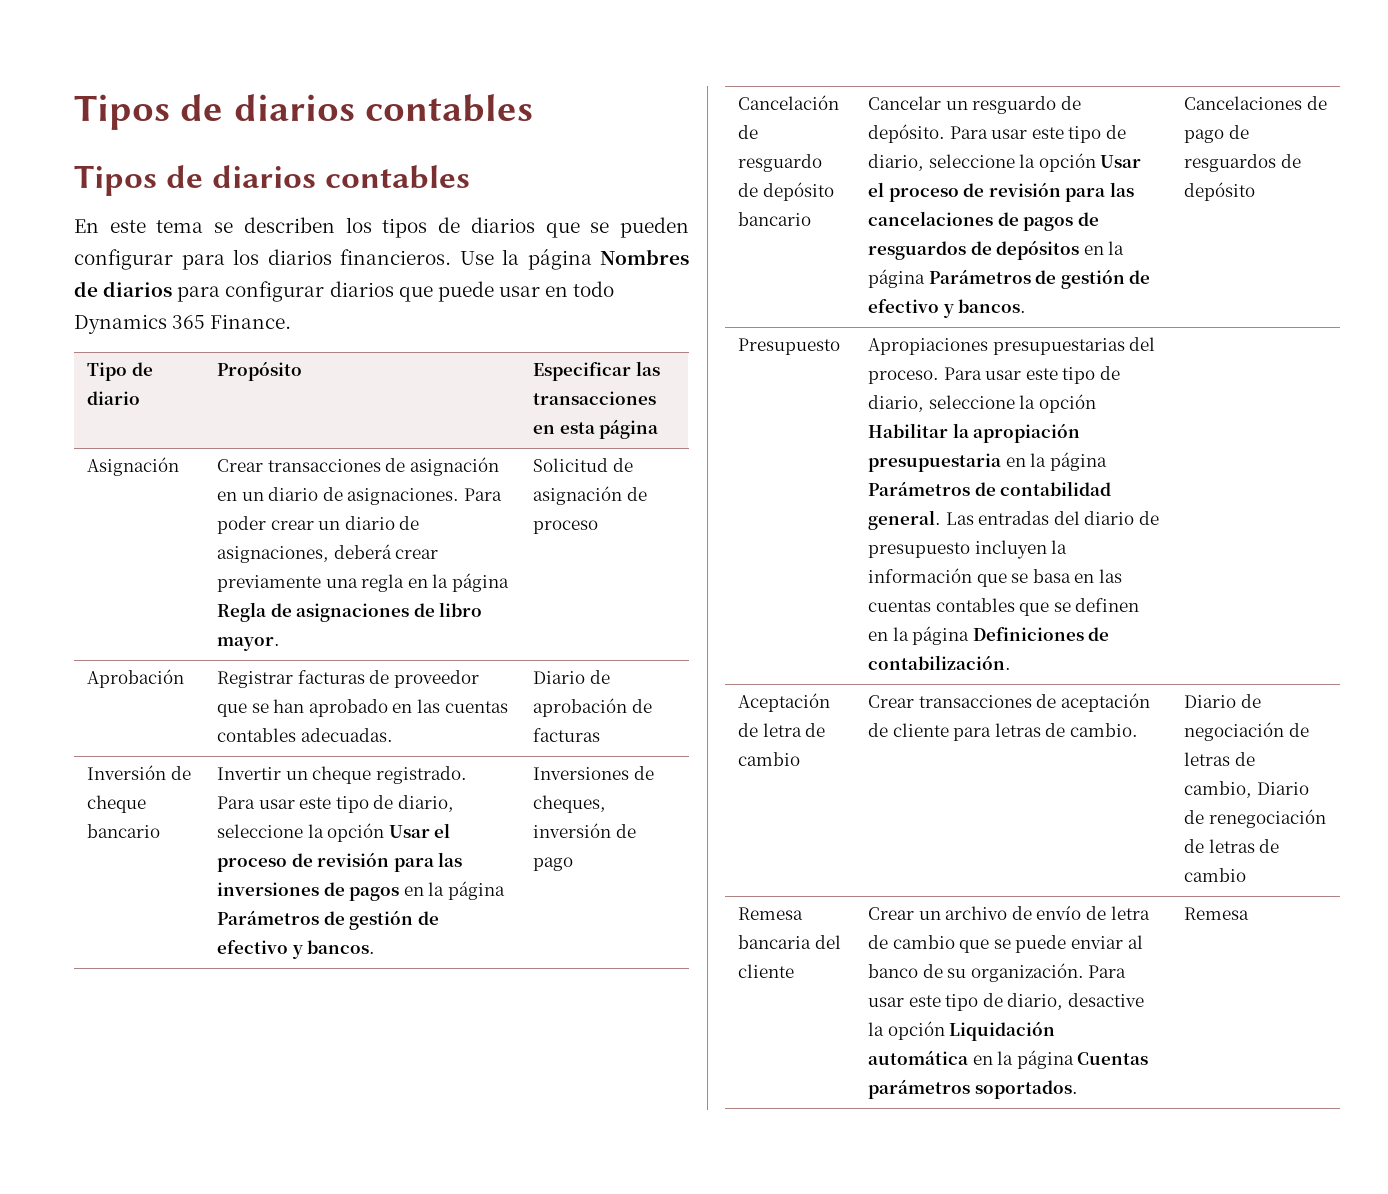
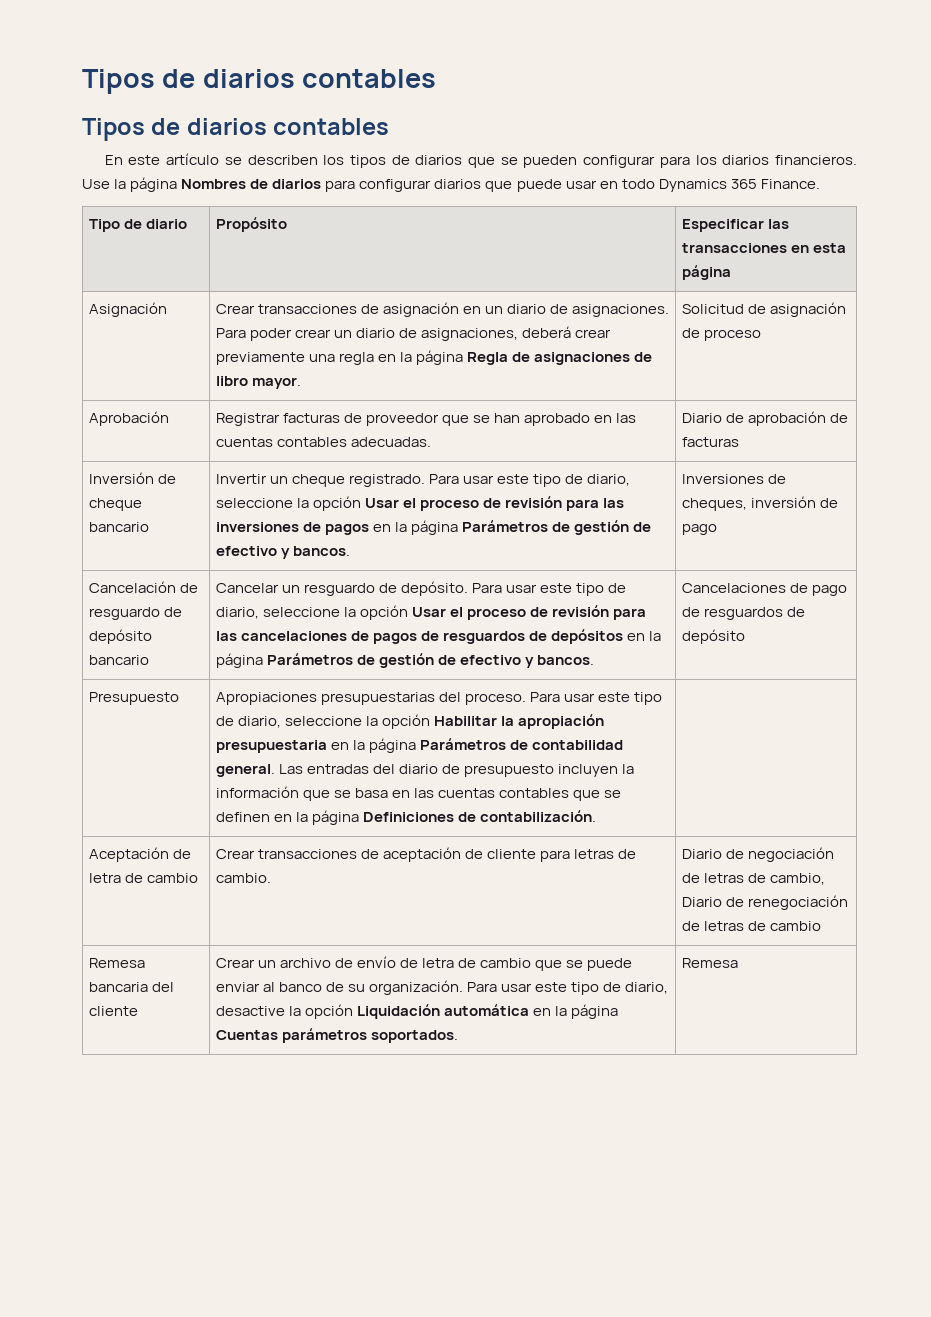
- En este tema se describen los tipos de diarios que se pueden configurar para los diarios financieros.
+ En este artículo se describen los tipos de diarios que se pueden configurar para los diarios financieros.

